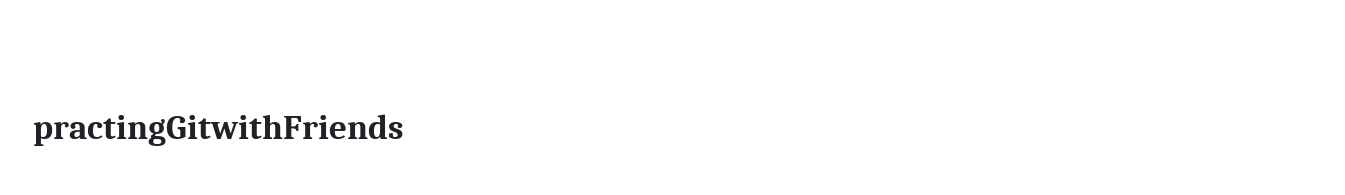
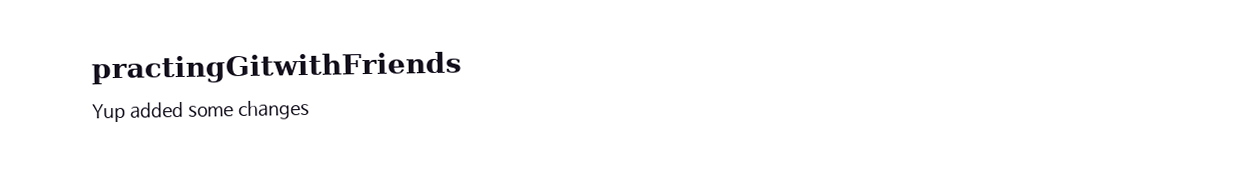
+ Yup added some changes

